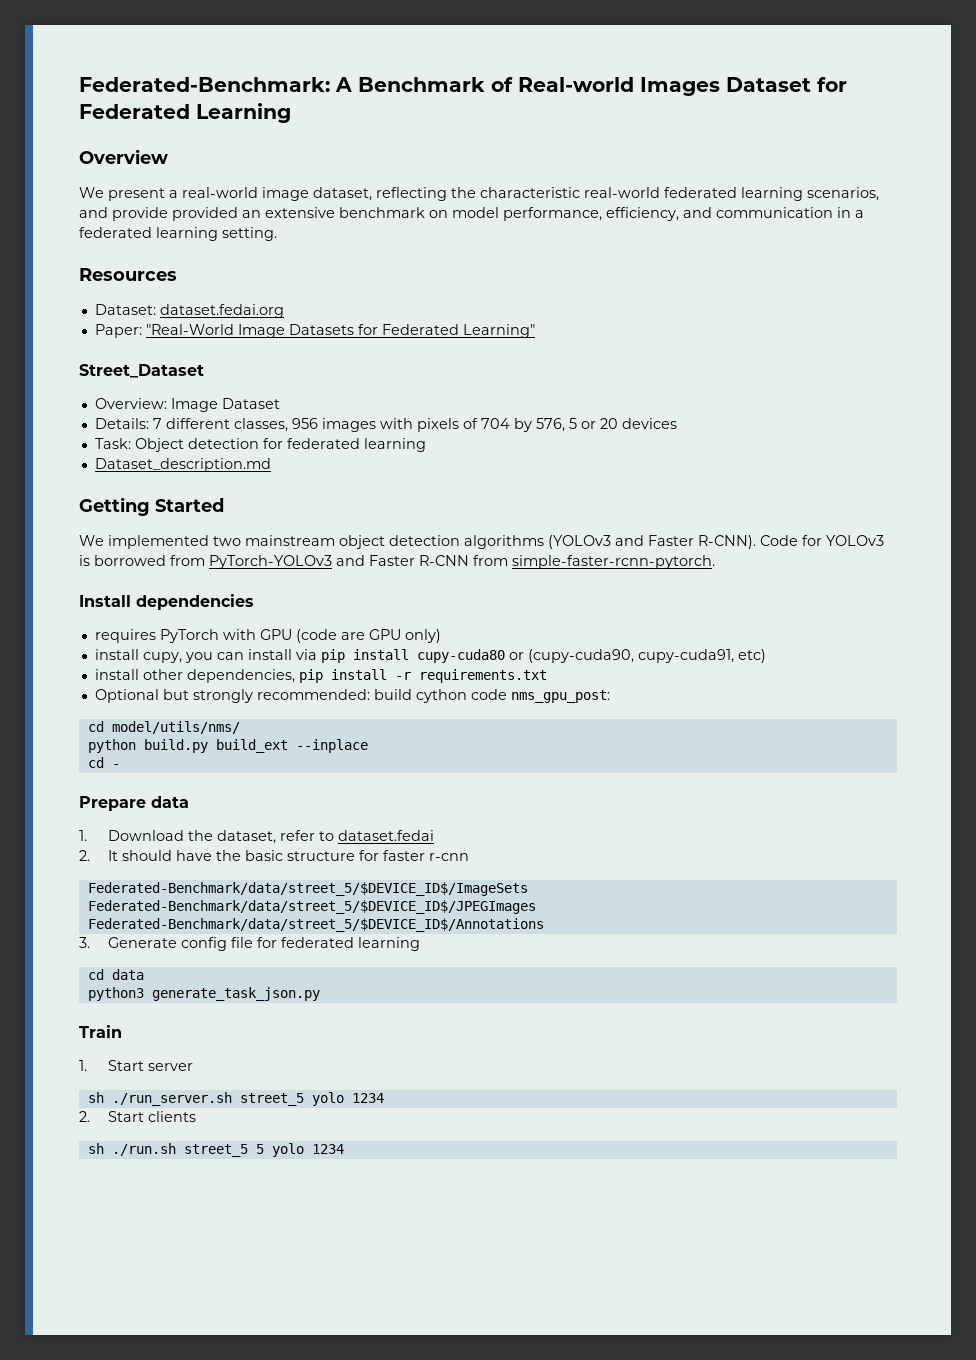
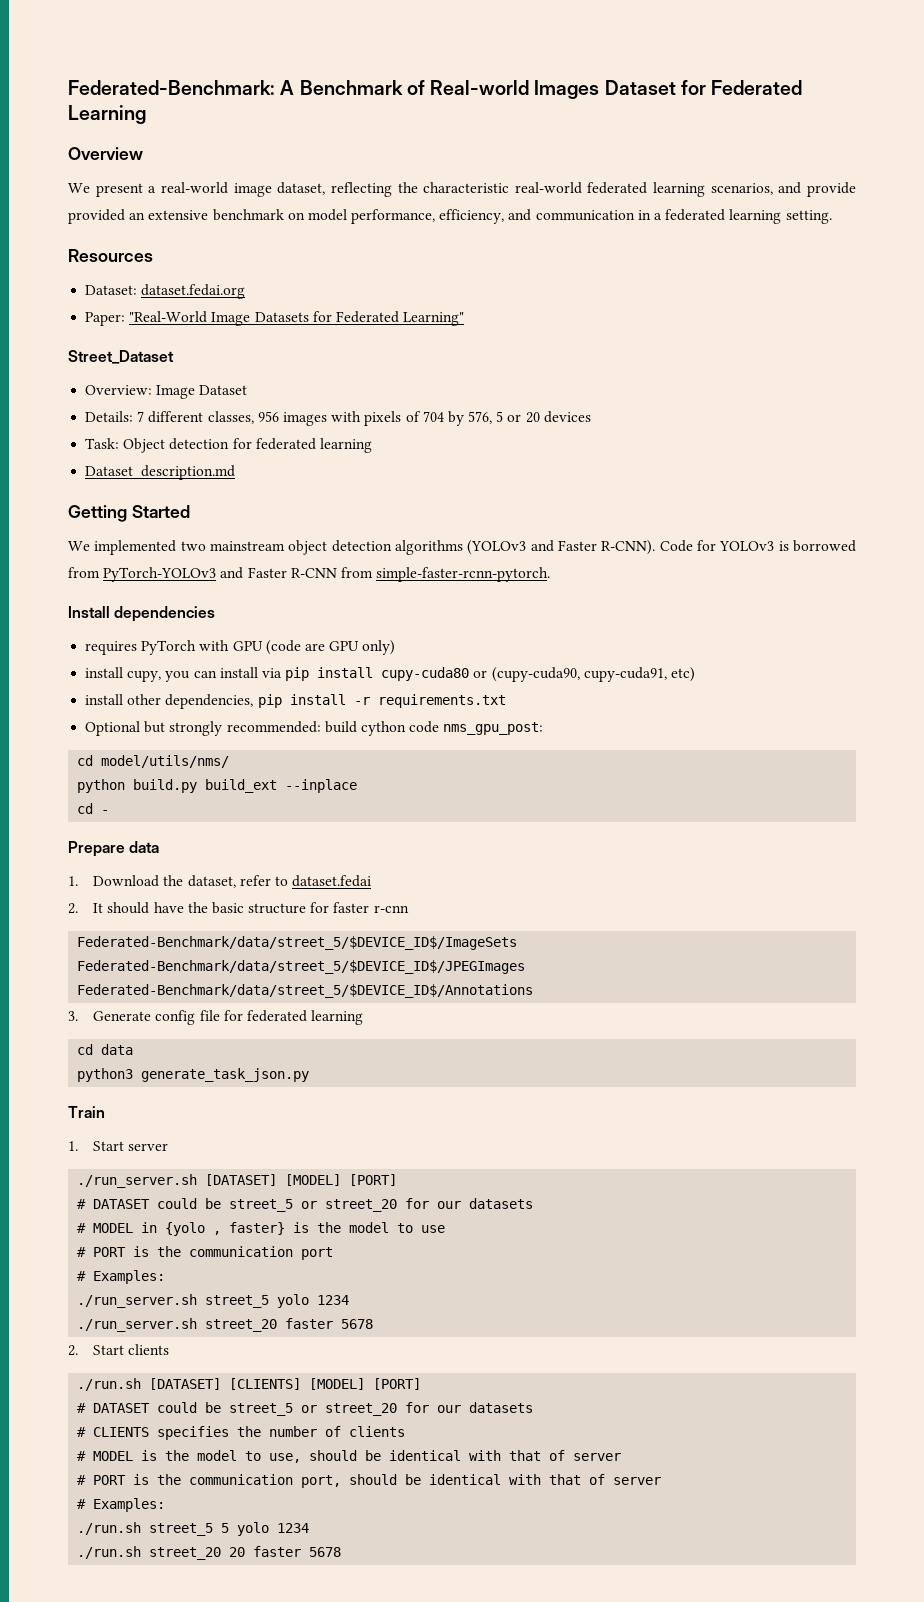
- sh ./run_server.sh street_5 yolo 1234
+ ./run_server.sh [DATASET] [MODEL] [PORT]
+ # DATASET could be street_5 or street_20 for our datasets
+ # MODEL in {yolo , faster} is the model to use
+ # PORT is the communication port
+ # Examples:
+ ./run_server.sh street_5 yolo 1234
+ ./run_server.sh street_20 faster 5678
- sh ./run.sh street_5 5 yolo 1234
+ ./run.sh [DATASET] [CLIENTS] [MODEL] [PORT]
+ # DATASET could be street_5 or street_20 for our datasets
+ # CLIENTS specifies the number of clients
+ # MODEL is the model to use, should be identical with that of server
+ # PORT is the communication port, should be identical with that of server
+ # Examples:
+ ./run.sh street_5 5 yolo 1234
+ ./run.sh street_20 20 faster 5678

